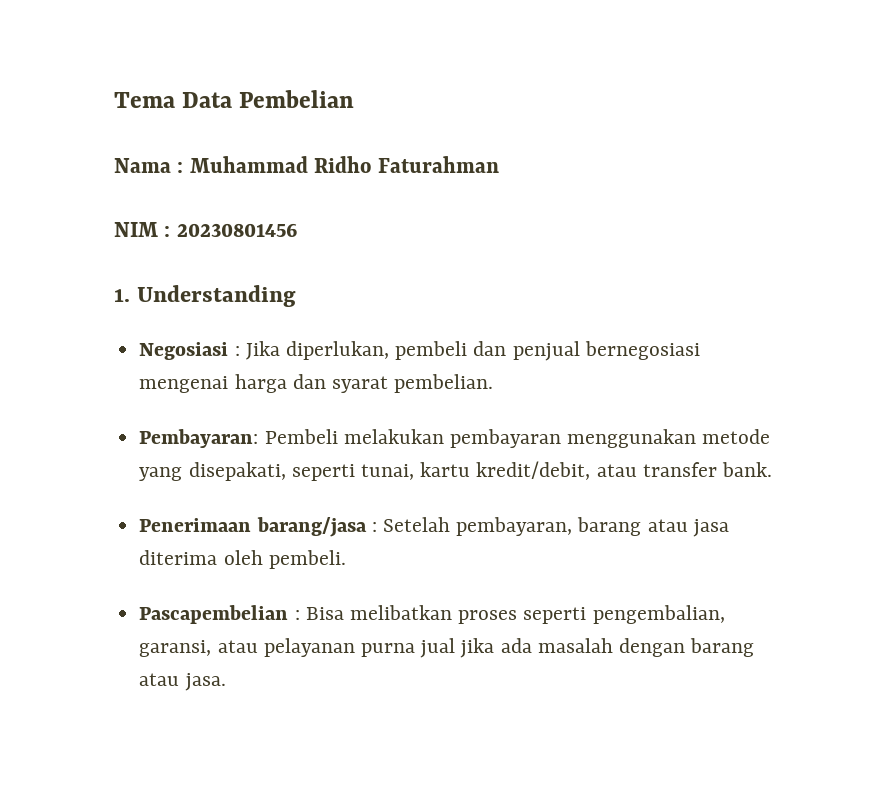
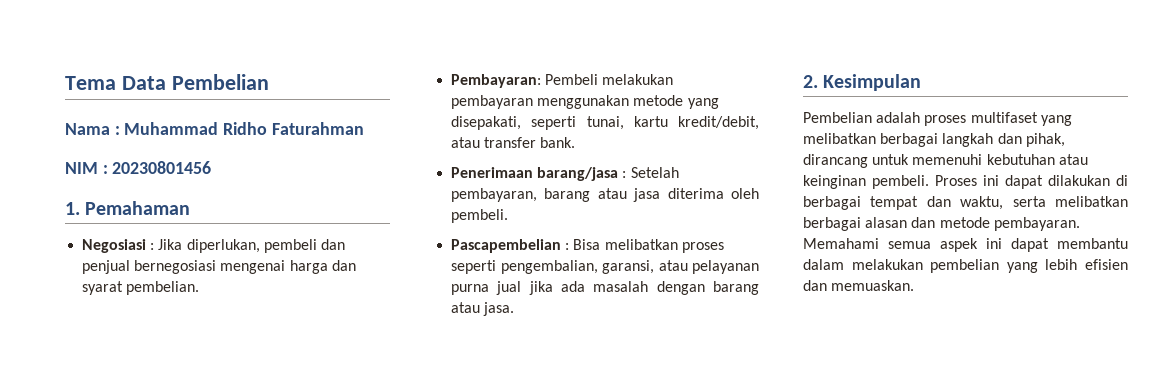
- 1. Understanding
+ 1. Pemahaman
+ 2. Kesimpulan
+ Pembelian adalah proses multifaset yang melibatkan berbagai langkah dan pihak, dirancang untuk memenuhi kebutuhan atau keinginan pembeli. Proses ini dapat dilakukan di berbagai tempat dan waktu, serta melibatkan berbagai alasan dan metode pembayaran. Memahami semua aspek ini dapat membantu dalam melakukan pembelian yang lebih efisien dan memuaskan.

